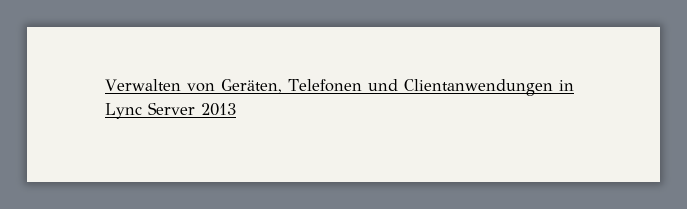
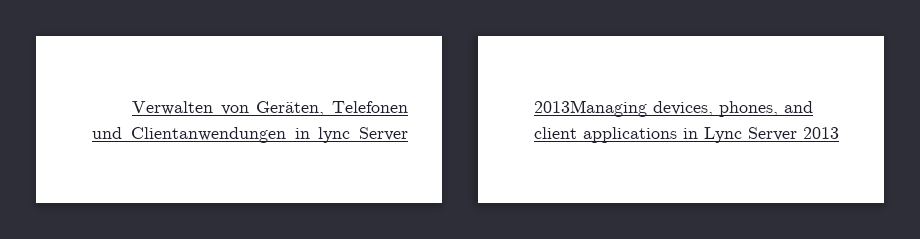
- Verwalten von Geräten, Telefonen und Clientanwendungen in Lync Server 2013
+ Verwalten von Geräten, Telefonen und Clientanwendungen in lync Server 2013Managing devices, phones, and client applications in Lync Server 2013

